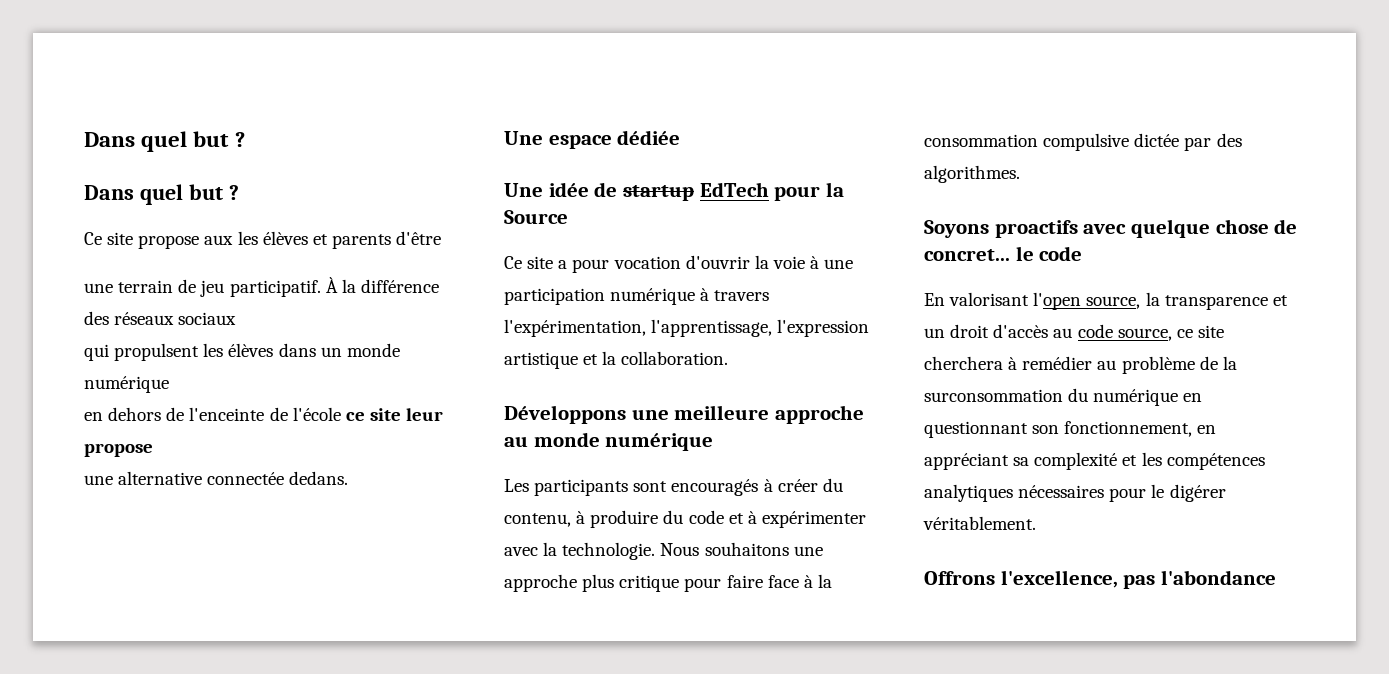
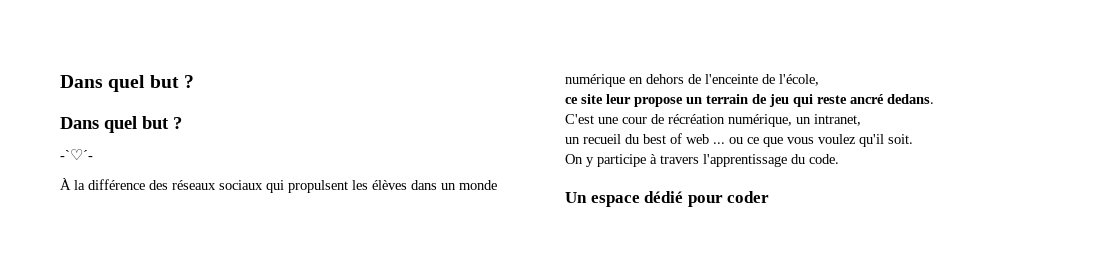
- Ce site propose aux les élèves et parents d'être
- une terrain de jeu participatif. À la différence des réseaux sociaux
- qui propulsent les élèves dans un monde numérique
- en dehors de l'enceinte de l'école ce site leur propose
- une alternative connectée dedans.
- Une espace dédiée
- Une idée de startup EdTech pour la Source
- Ce site a pour vocation d'ouvrir la voie à une participation numérique à travers l'expérimentation, l'apprentissage, l'expression artistique et la collaboration.
- Développons une meilleure approche au monde numérique
- Les participants sont encouragés à créer du contenu, à produire du code et à expérimenter avec la technologie. Nous souhaitons une approche plus critique pour faire face à la consommation compulsive dictée par des algorithmes.
- Soyons proactifs avec quelque chose de concret... le code
- En valorisant l'open source, la transparence et un droit d'accès au code source, ce site cherchera à remédier au problème de la surconsommation du numérique en questionnant son fonctionnement, en appréciant sa complexité et les compétences analytiques nécessaires pour le digérer véritablement.
- Offrons l'excellence, pas l'abondance
+ -`♡´-
+ À la différence des réseaux sociaux qui propulsent les élèves dans un monde numérique en dehors de l'enceinte de l'école,
+ ce site leur propose un terrain de jeu qui reste ancré dedans.
+ C'est une cour de récréation numérique, un intranet,
+ un recueil du best of web ... ou ce que vous voulez qu'il soit.
+ On y participe à travers l'apprentissage du code.
+ Un espace dédié pour coder

